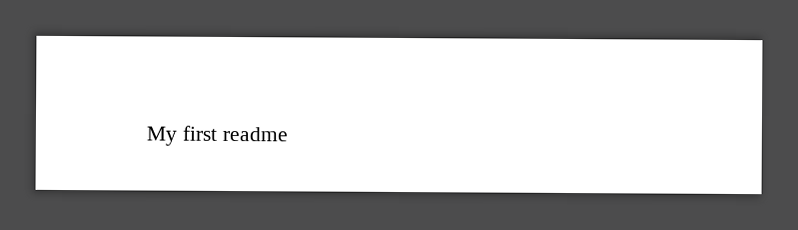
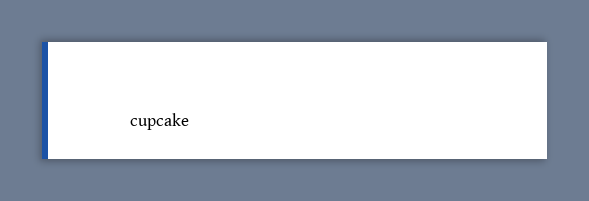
- My first readme
+ cupcake

